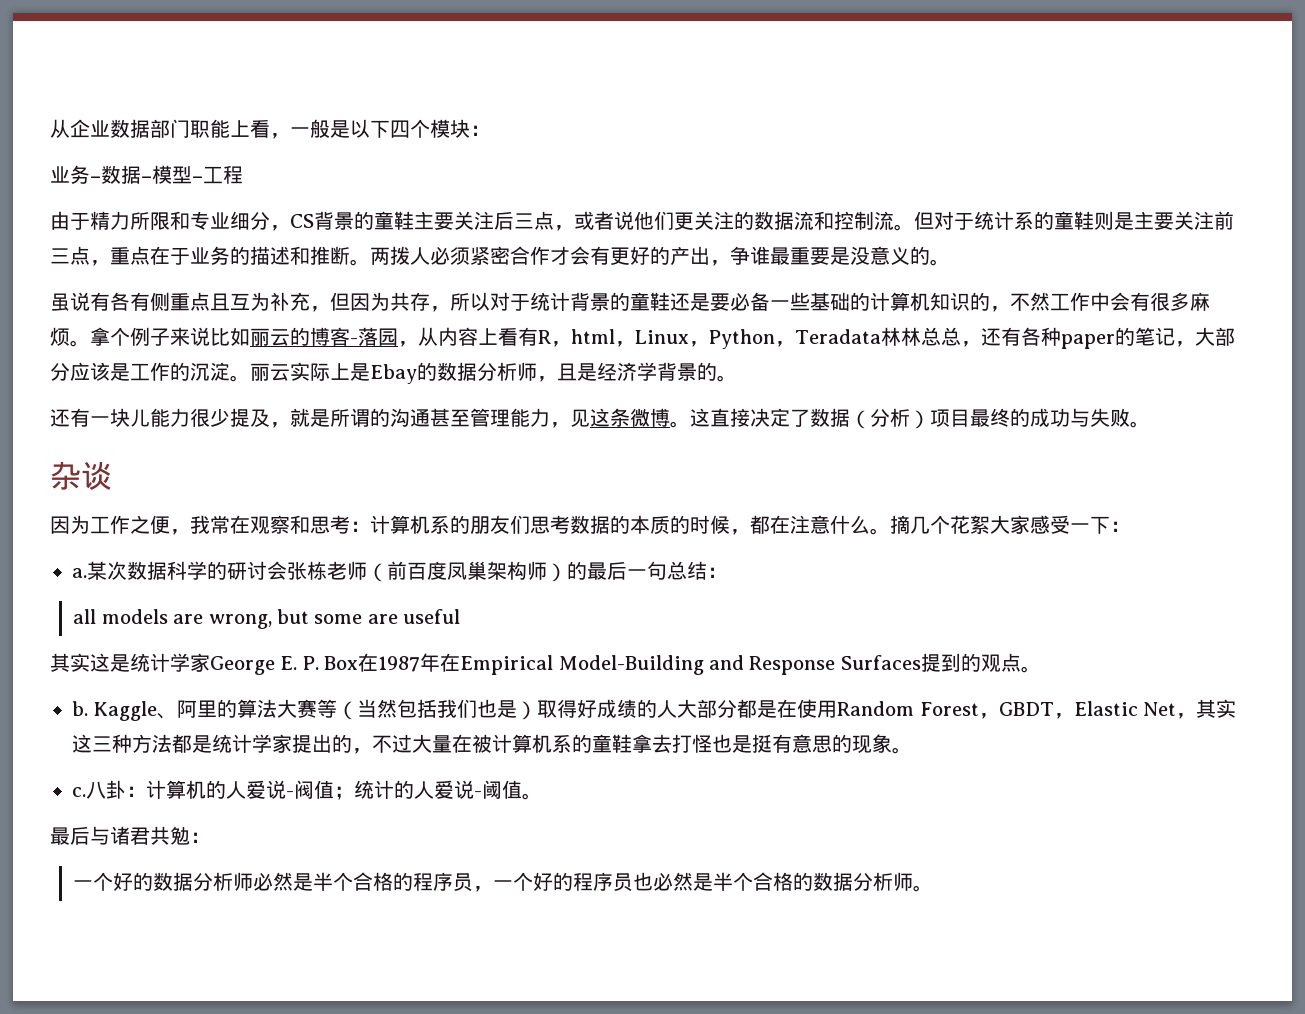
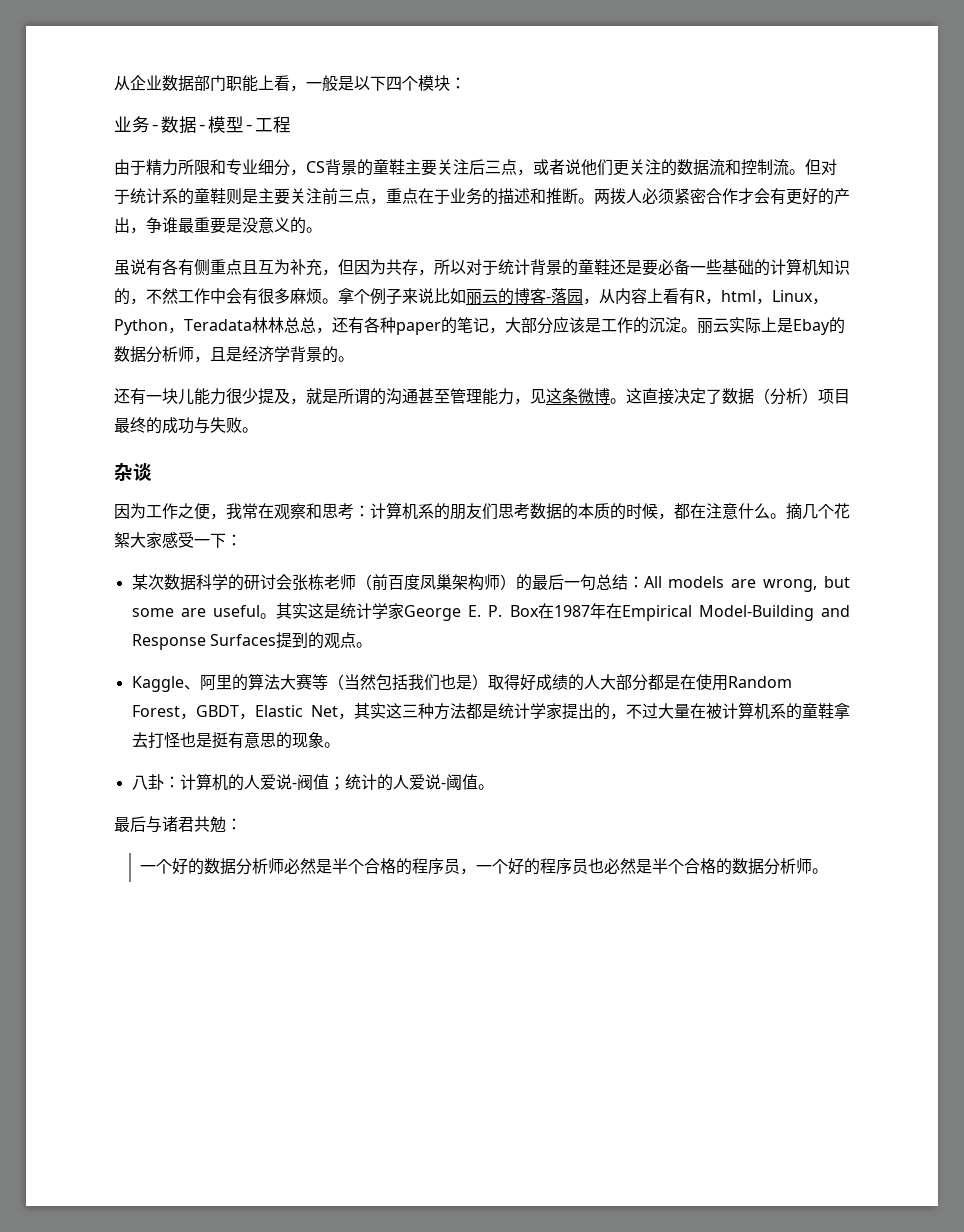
- a.某次数据科学的研讨会张栋老师（前百度凤巢架构师）的最后一句总结：
- all models are wrong, but some are useful
- 其实这是统计学家George E. P. Box在1987年在Empirical Model-Building and Response Surfaces提到的观点。
+ 某次数据科学的研讨会张栋老师（前百度凤巢架构师）的最后一句总结：All models are wrong, but some are useful。其实这是统计学家George E. P. Box在1987年在Empirical Model-Building and Response Surfaces提到的观点。
- b.
- c.

